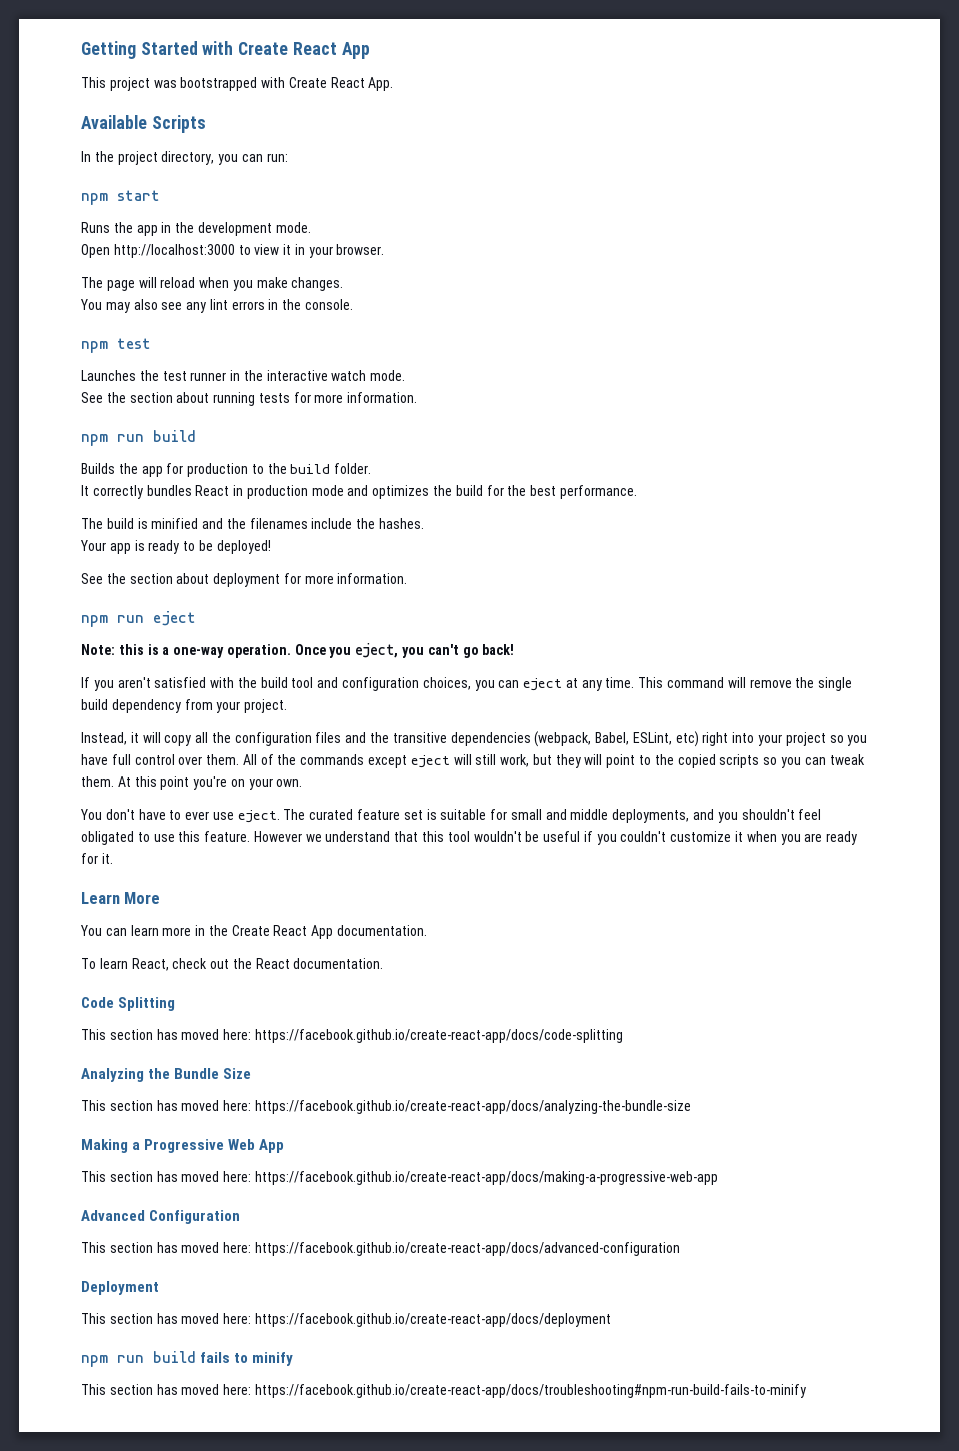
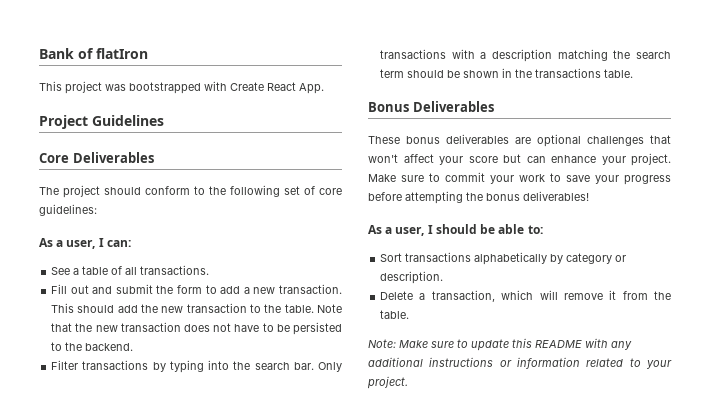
- Getting Started with Create React App
+ Bank of flatIron
- Available Scripts
- In the project directory, you can run:
- npm start
- Runs the app in the development mode.
- Open http://localhost:3000 to view it in your browser.
- The page will reload when you make changes.
- You may also see any lint errors in the console.
- npm test
- Launches the test runner in the interactive watch mode.
- See the section about running tests for more information.
- npm run build
- Builds the app for production to the build folder.
- It correctly bundles React in production mode and optimizes the build for the best performance.
- The build is minified and the filenames include the hashes.
- Your app is ready to be deployed!
- See the section about deployment for more information.
- npm run eject
- Note: this is a one-way operation. Once you eject, you can't go back!
- If you aren't satisfied with the build tool and configuration choices, you can eject at any time. This command will remove the single build dependency from your project.
- Instead, it will copy all the configuration files and the transitive dependencies (webpack, Babel, ESLint, etc) right into your project so you have full control over them. All of the commands except eject will still work, but they will point to the copied scripts so you can tweak them. At this point you're on your own.
- You don't have to ever use eject. The curated feature set is suitable for small and middle deployments, and you shouldn't feel obligated to use this feature. However we understand that this tool wouldn't be useful if you couldn't customize it when you are ready for it.
- Learn More
- You can learn more in the Create React App documentation.
- To learn React, check out the React documentation.
- Code Splitting
- This section has moved here: https://facebook.github.io/create-react-app/docs/code-splitting
- Analyzing the Bundle Size
- This section has moved here: https://facebook.github.io/create-react-app/docs/analyzing-the-bundle-size
- Making a Progressive Web App
- This section has moved here: https://facebook.github.io/create-react-app/docs/making-a-progressive-web-app
- Advanced Configuration
- This section has moved here: https://facebook.github.io/create-react-app/docs/advanced-configuration
- Deployment
- This section has moved here: https://facebook.github.io/create-react-app/docs/deployment
- npm run build fails to minify
- This section has moved here: https://facebook.github.io/create-react-app/docs/troubleshooting#npm-run-build-fails-to-minify
+ Project Guidelines
+ Core Deliverables
+ The project should conform to the following set of core guidelines:
+ As a user, I can:
+ See a table of all transactions.
+ Fill out and submit the form to add a new transaction. This should add the new transaction to the table. Note that the new transaction does not have to be persisted to the backend.
+ Filter transactions by typing into the search bar. Only transactions with a description matching the search term should be shown in the transactions table.
+ Bonus Deliverables
+ These bonus deliverables are optional challenges that won't affect your score but can enhance your project. Make sure to commit your work to save your progress before attempting the bonus deliverables!
+ As a user, I should be able to:
+ Sort transactions alphabetically by category or description.
+ Delete a transaction, which will remove it from the table.
+ Note: Make sure to update this README with any additional instructions or information related to your project.

